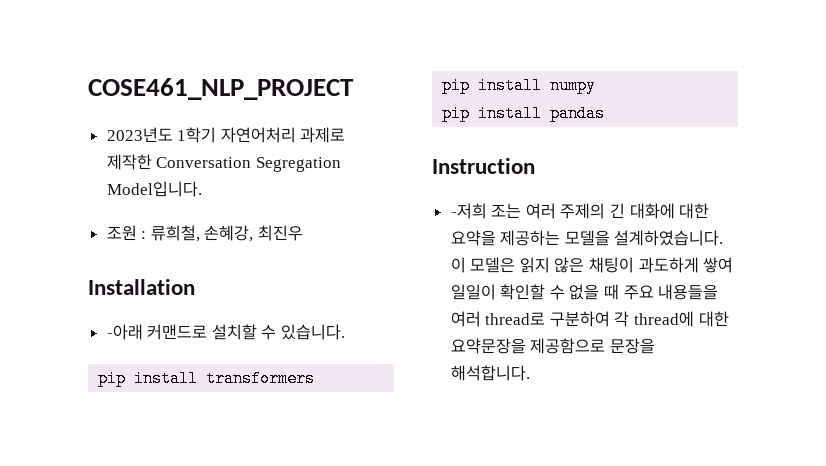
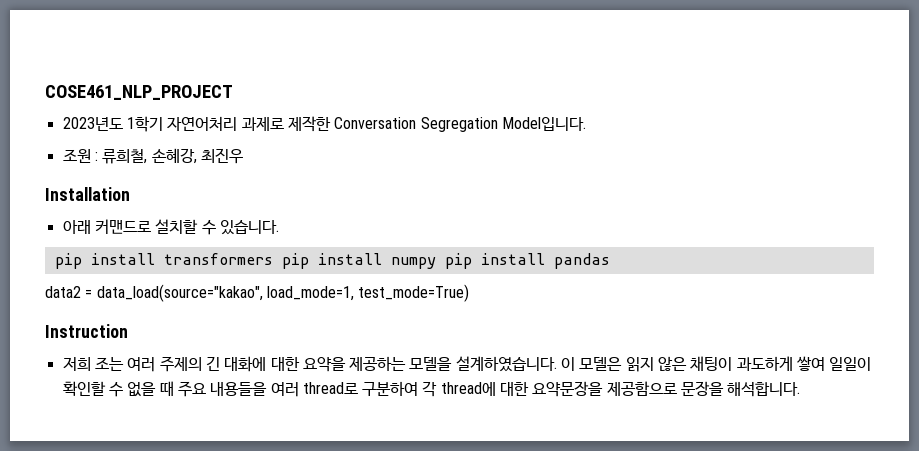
- -아래 커맨드로 설치할 수 있습니다.
+ 아래 커맨드로 설치할 수 있습니다.
- pip install transformers
- pip install numpy
- pip install pandas
+ pip install transformers pip install numpy pip install pandas
+ data2 = data_load(source="kakao", load_mode=1, test_mode=True)
- -저희 조는 여러 주제의 긴 대화에 대한 요약을 제공하는 모델을 설계하였습니다.
+ 저희 조는 여러 주제의 긴 대화에 대한 요약을 제공하는 모델을 설계하였습니다.

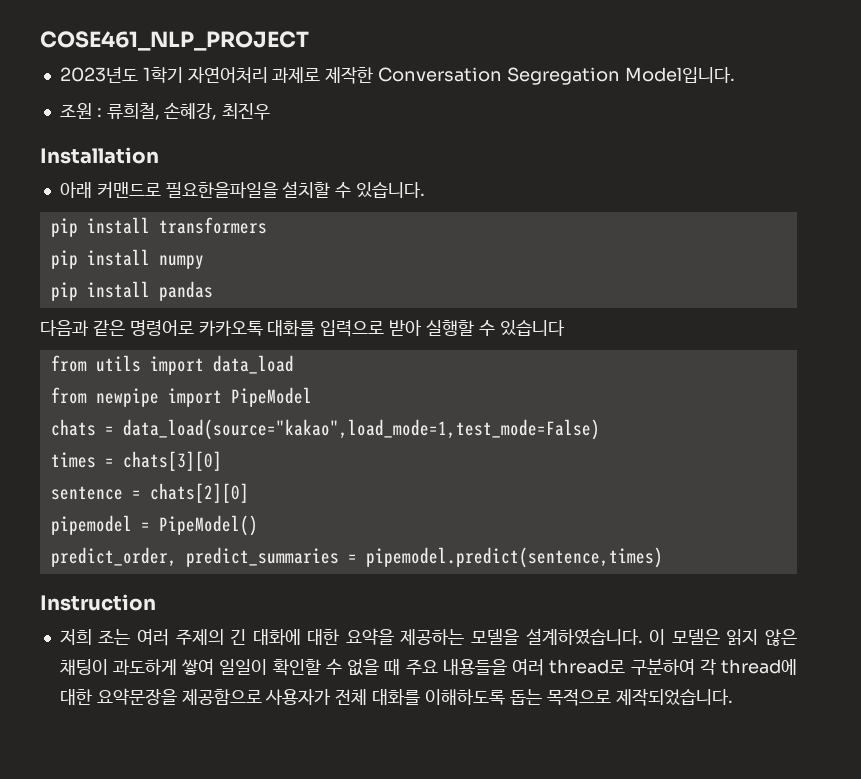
- 아래 커맨드로 설치할 수 있습니다.
+ 아래 커맨드로 필요한을파일을 설치할 수 있습니다.
- pip install transformers pip install numpy pip install pandas
+ pip install transformers
+ pip install numpy
+ pip install pandas
- data2 = data_load(source="kakao", load_mode=1, test_mode=True)
+ 다음과 같은 명령어로 카카오톡 대화를 입력으로 받아 실행할 수 있습니다
+ from utils import data_load
+ from newpipe import PipeModel
+ chats = data_load(source="kakao",load_mode=1,test_mode=False)
+ times = chats[3][0]
+ sentence = chats[2][0]
+ pipemodel = PipeModel()
+ predict_order, predict_summaries = pipemodel.predict(sentence,times)
- 이 모델은 읽지 않은 채팅이 과도하게 쌓여 일일이 확인할 수 없을 때 주요 내용들을 여러 thread로 구분하여 각 thread에 대한 요약문장을 제공함으로 문장을 해석합니다.
+ 이 모델은 읽지 않은 채팅이 과도하게 쌓여 일일이 확인할 수 없을 때 주요 내용들을 여러 thread로 구분하여 각 thread에 대한 요약문장을 제공함으로 사용자가 전체 대화를 이해하도록 돕는 목적으로 제작되었습니다.

